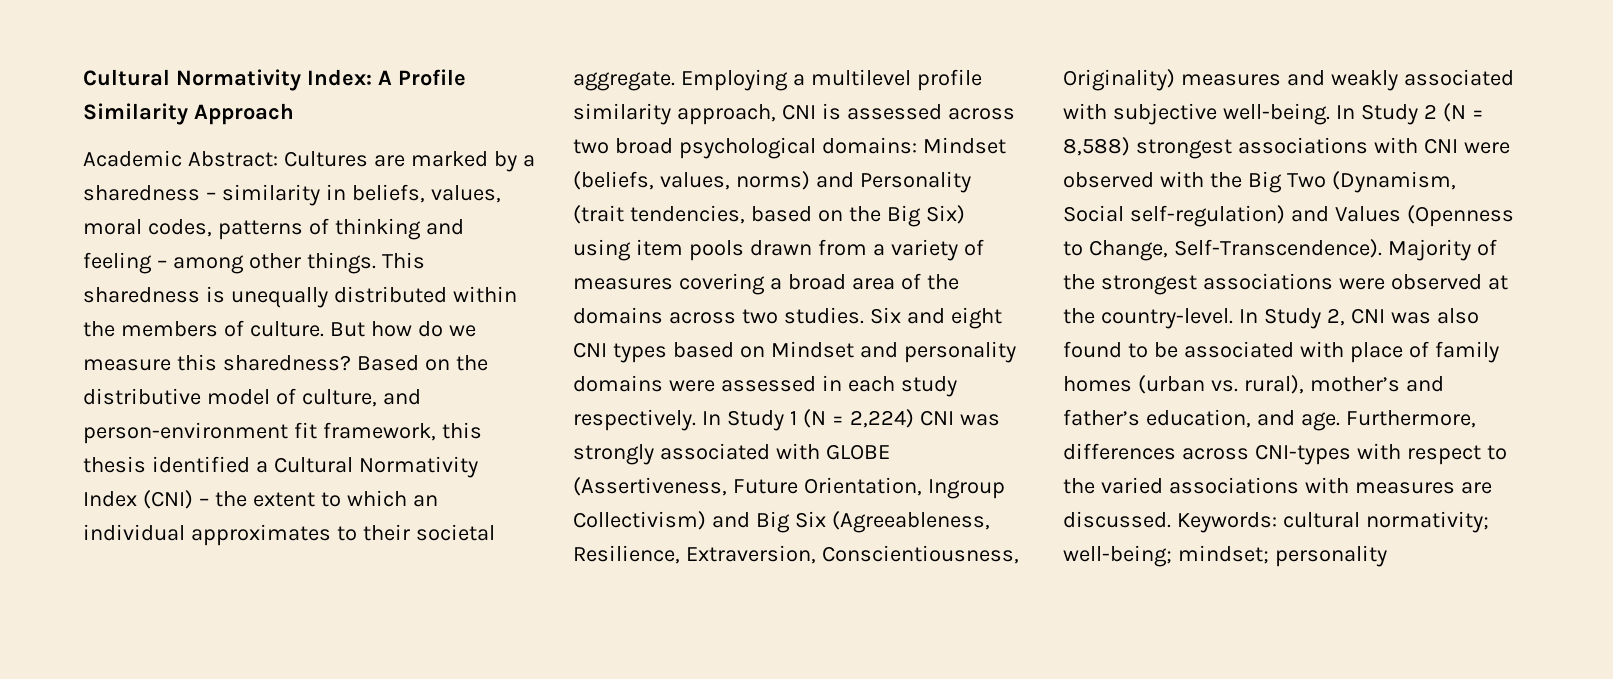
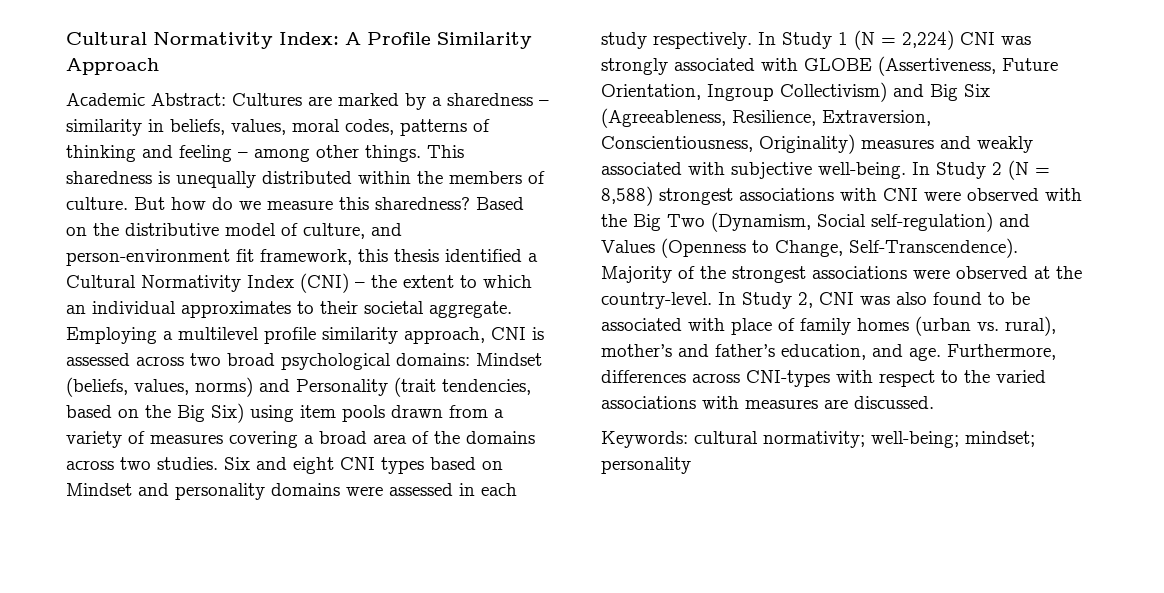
- Furthermore, differences across CNI-types with respect to the varied associations with measures are discussed. Keywords: cultural normativity; well-being; mindset; personality
+ Furthermore, differences across CNI-types with respect to the varied associations with measures are discussed.
+ Keywords: cultural normativity; well-being; mindset; personality

